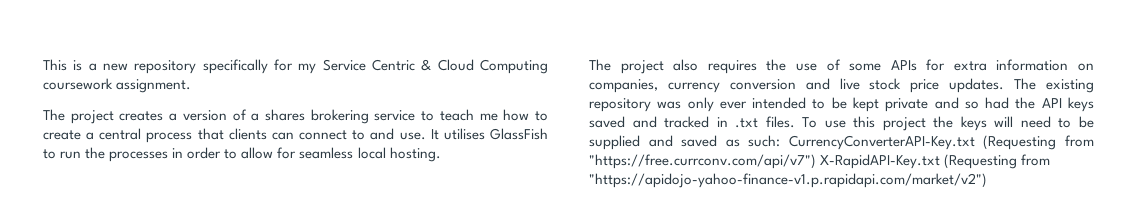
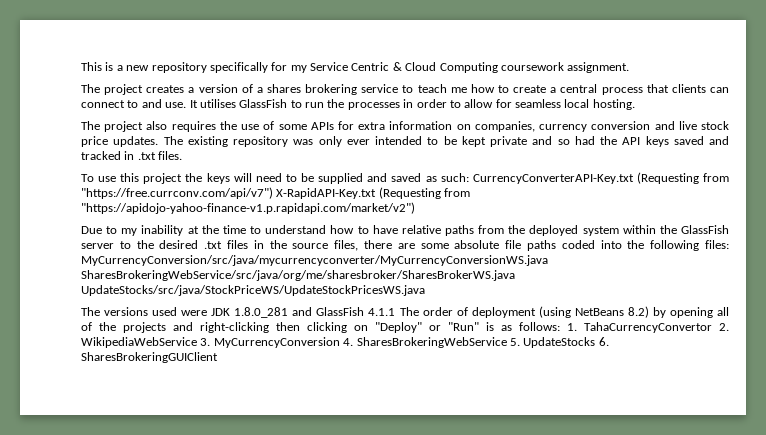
- The existing repository was only ever intended to be kept private and so had the API keys saved and tracked in .txt files. To use this project the keys will need to be supplied and saved as such: CurrencyConverterAPI-Key.txt (Requesting from "https://free.currconv.com/api/v7") X-RapidAPI-Key.txt (Requesting from "https://apidojo-yahoo-finance-v1.p.rapidapi.com/market/v2")
+ The existing repository was only ever intended to be kept private and so had the API keys saved and tracked in .txt files.
+ To use this project the keys will need to be supplied and saved as such: CurrencyConverterAPI-Key.txt (Requesting from "https://free.currconv.com/api/v7") X-RapidAPI-Key.txt (Requesting from "https://apidojo-yahoo-finance-v1.p.rapidapi.com/market/v2")
+ Due to my inability at the time to understand how to have relative paths from the deployed system within the GlassFish server to the desired .txt files in the source files, there are some absolute file paths coded into the following files: MyCurrencyConversion/src/java/mycurrencyconverter/MyCurrencyConversionWS.java SharesBrokeringWebService/src/java/org/me/sharesbroker/SharesBrokerWS.java UpdateStocks/src/java/StockPriceWS/UpdateStockPricesWS.java
+ The versions used were JDK 1.8.0_281 and GlassFish 4.1.1 The order of deployment (using NetBeans 8.2) by opening all of the projects and right-clicking then clicking on "Deploy" or "Run" is as follows: 1. TahaCurrencyConvertor 2. WikipediaWebService 3. MyCurrencyConversion 4. SharesBrokeringWebService 5. UpdateStocks 6. SharesBrokeringGUIClient

